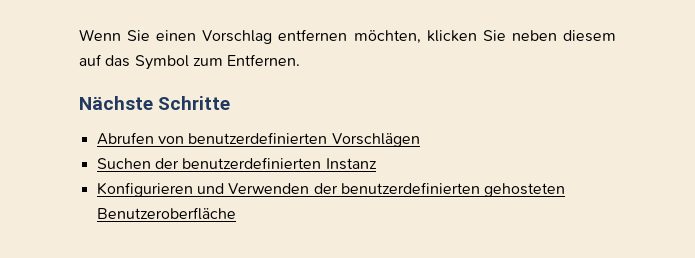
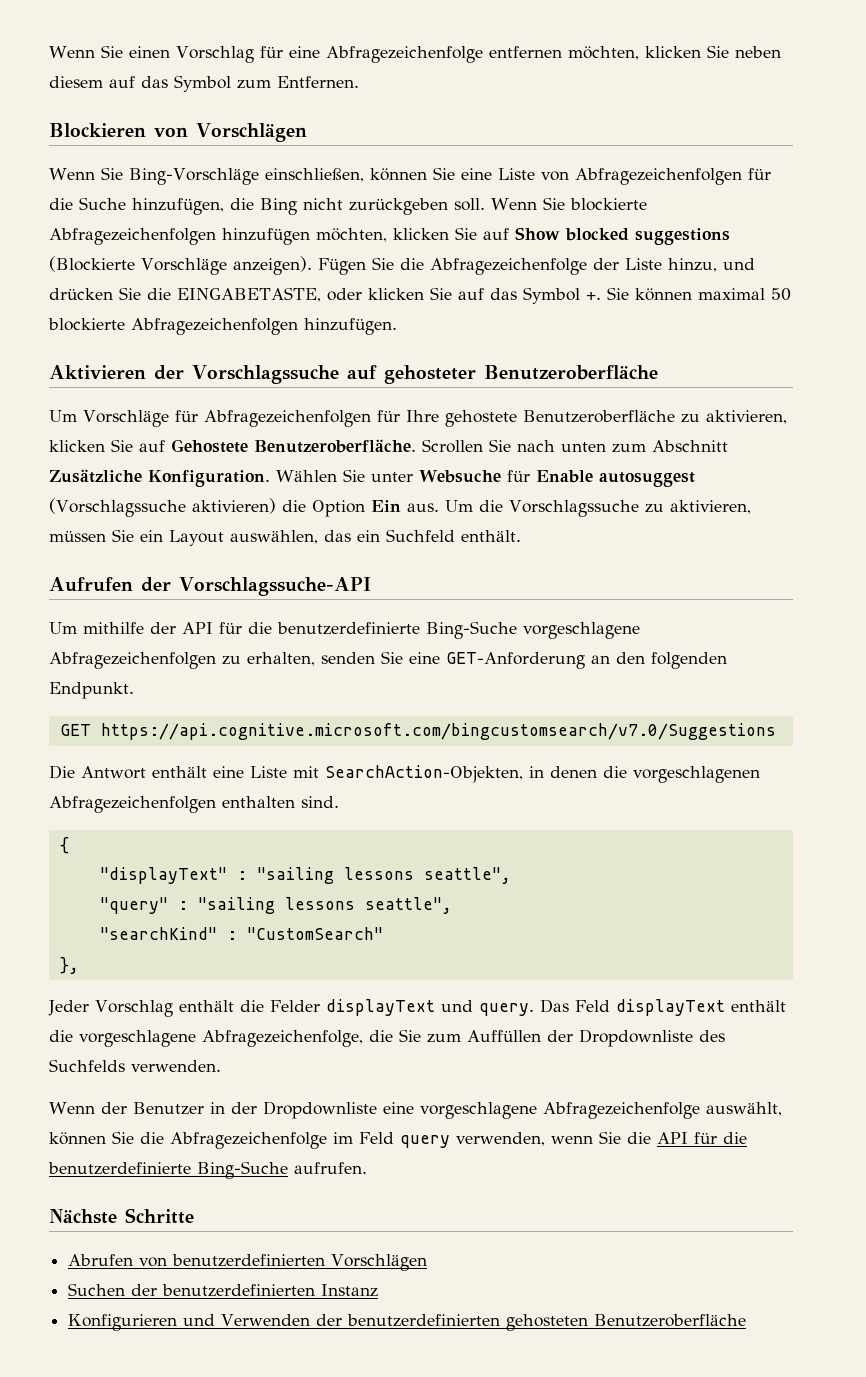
- Wenn Sie einen Vorschlag entfernen möchten, klicken Sie neben diesem auf das Symbol zum Entfernen.
+ Wenn Sie einen Vorschlag für eine Abfragezeichenfolge entfernen möchten, klicken Sie neben diesem auf das Symbol zum Entfernen.
+ Blockieren von Vorschlägen
+ Wenn Sie Bing-Vorschläge einschließen, können Sie eine Liste von Abfragezeichenfolgen für die Suche hinzufügen, die Bing nicht zurückgeben soll. Wenn Sie blockierte Abfragezeichenfolgen hinzufügen möchten, klicken Sie auf Show blocked suggestions (Blockierte Vorschläge anzeigen). Fügen Sie die Abfragezeichenfolge der Liste hinzu, und drücken Sie die EINGABETASTE, oder klicken Sie auf das Symbol +. Sie können maximal 50 blockierte Abfragezeichenfolgen hinzufügen.
+ Aktivieren der Vorschlagssuche auf gehosteter Benutzeroberfläche
+ Um Vorschläge für Abfragezeichenfolgen für Ihre gehostete Benutzeroberfläche zu aktivieren, klicken Sie auf Gehostete Benutzeroberfläche. Scrollen Sie nach unten zum Abschnitt Zusätzliche Konfiguration. Wählen Sie unter Websuche für Enable autosuggest (Vorschlagssuche aktivieren) die Option Ein aus. Um die Vorschlagssuche zu aktivieren, müssen Sie ein Layout auswählen, das ein Suchfeld enthält.
+ Aufrufen der Vorschlagssuche-API
+ Um mithilfe der API für die benutzerdefinierte Bing-Suche vorgeschlagene Abfragezeichenfolgen zu erhalten, senden Sie eine GET-Anforderung an den folgenden Endpunkt.
+ GET https://api.cognitive.microsoft.com/bingcustomsearch/v7.0/Suggestions
+ Die Antwort enthält eine Liste mit SearchAction-Objekten, in denen die vorgeschlagenen Abfragezeichenfolgen enthalten sind.
+ {
+ "displayText" : "sailing lessons seattle",
+ "query" : "sailing lessons seattle",
+ "searchKind" : "CustomSearch"
+ },
+ Jeder Vorschlag enthält die Felder displayText und query. Das Feld displayText enthält die vorgeschlagene Abfragezeichenfolge, die Sie zum Auffüllen der Dropdownliste des Suchfelds verwenden.
+ Wenn der Benutzer in der Dropdownliste eine vorgeschlagene Abfragezeichenfolge auswählt, können Sie die Abfragezeichenfolge im Feld query verwenden, wenn Sie die API für die benutzerdefinierte Bing-Suche aufrufen.

